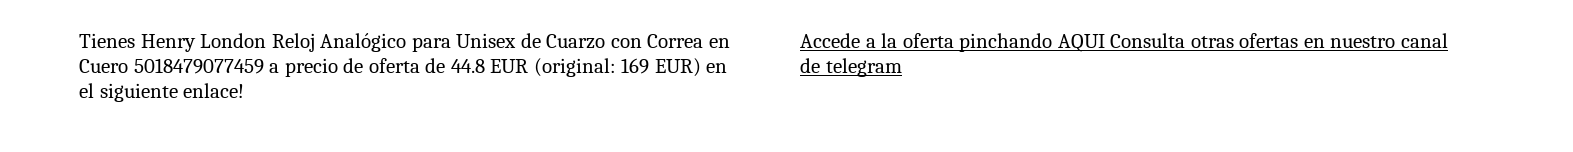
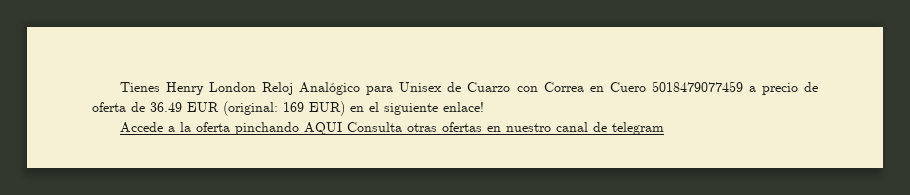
- Tienes Henry London Reloj Analógico para Unisex de Cuarzo con Correa en Cuero 5018479077459 a precio de oferta de 44.8 EUR (original: 169 EUR) en el siguiente enlace!
+ Tienes Henry London Reloj Analógico para Unisex de Cuarzo con Correa en Cuero 5018479077459 a precio de oferta de 36.49 EUR (original: 169 EUR) en el siguiente enlace!

